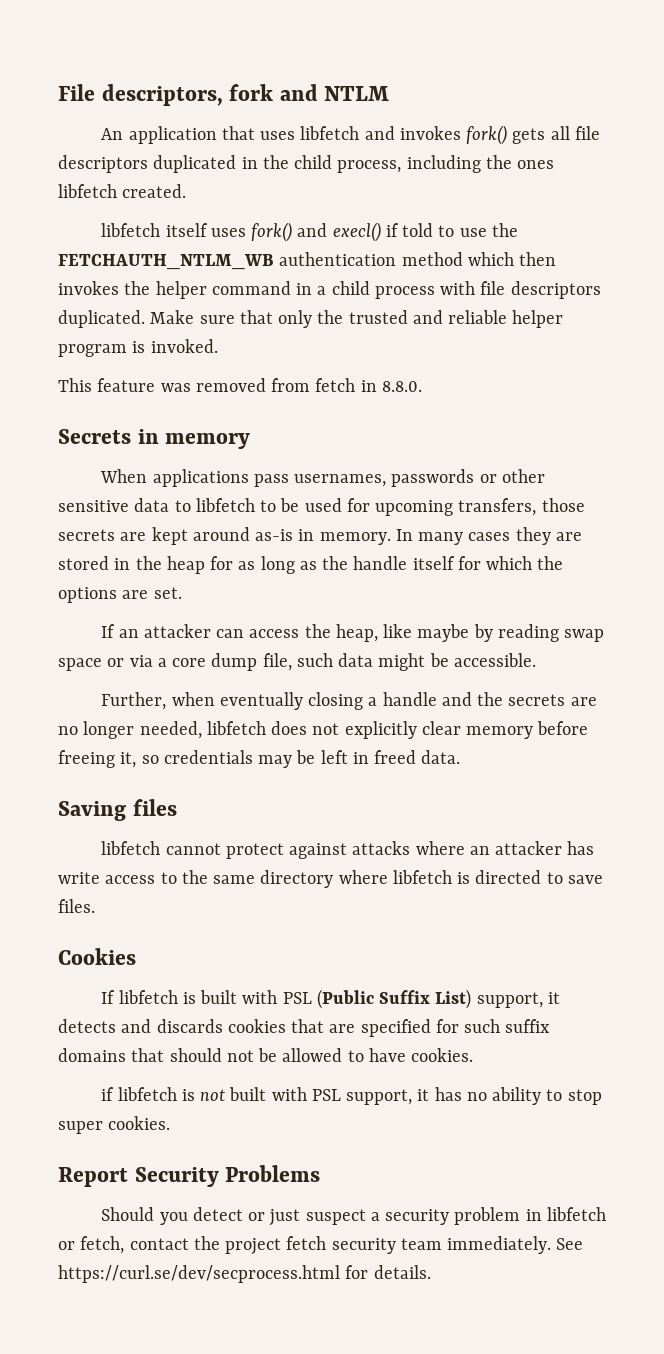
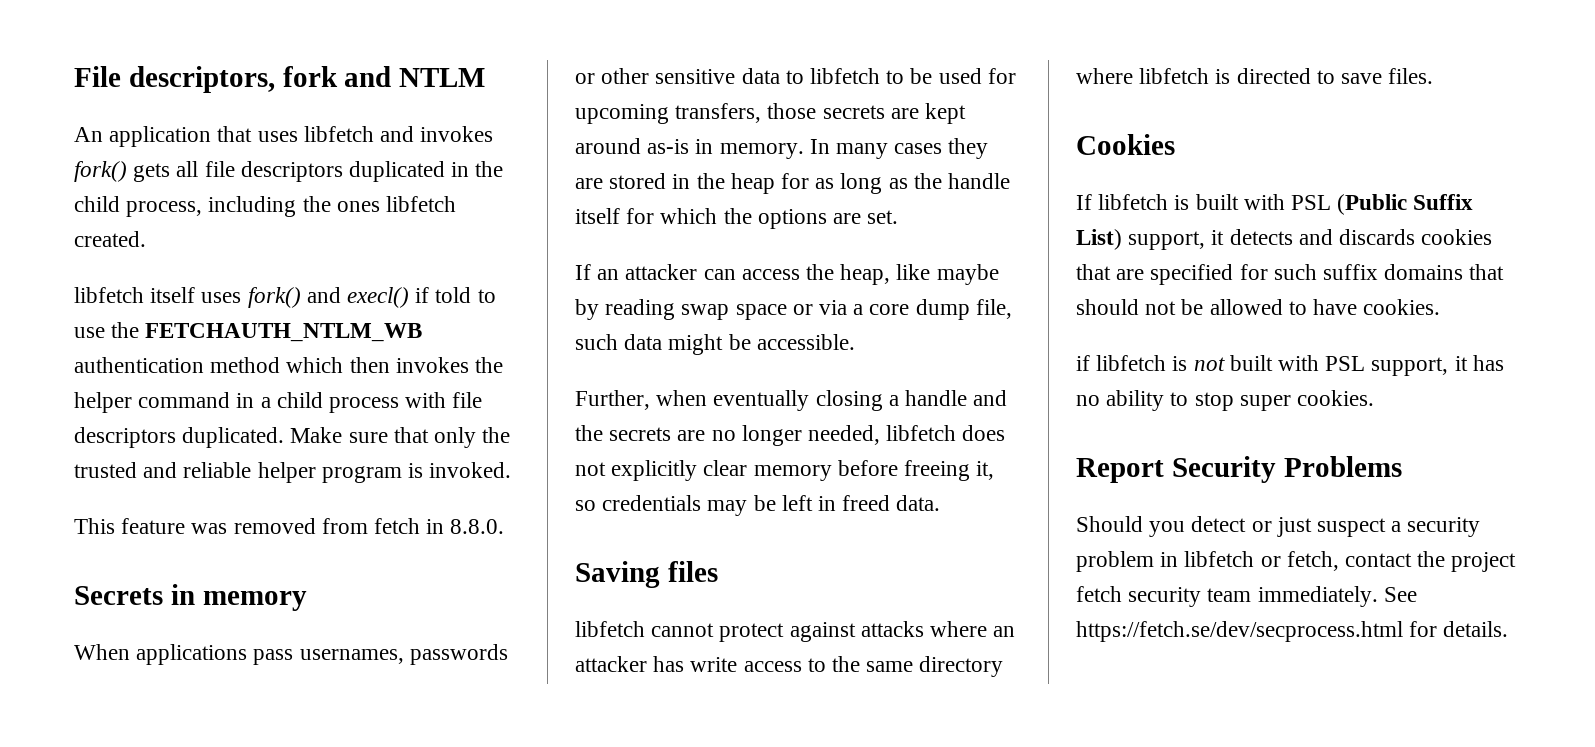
- See https://curl.se/dev/secprocess.html for details.
+ See https://fetch.se/dev/secprocess.html for details.

